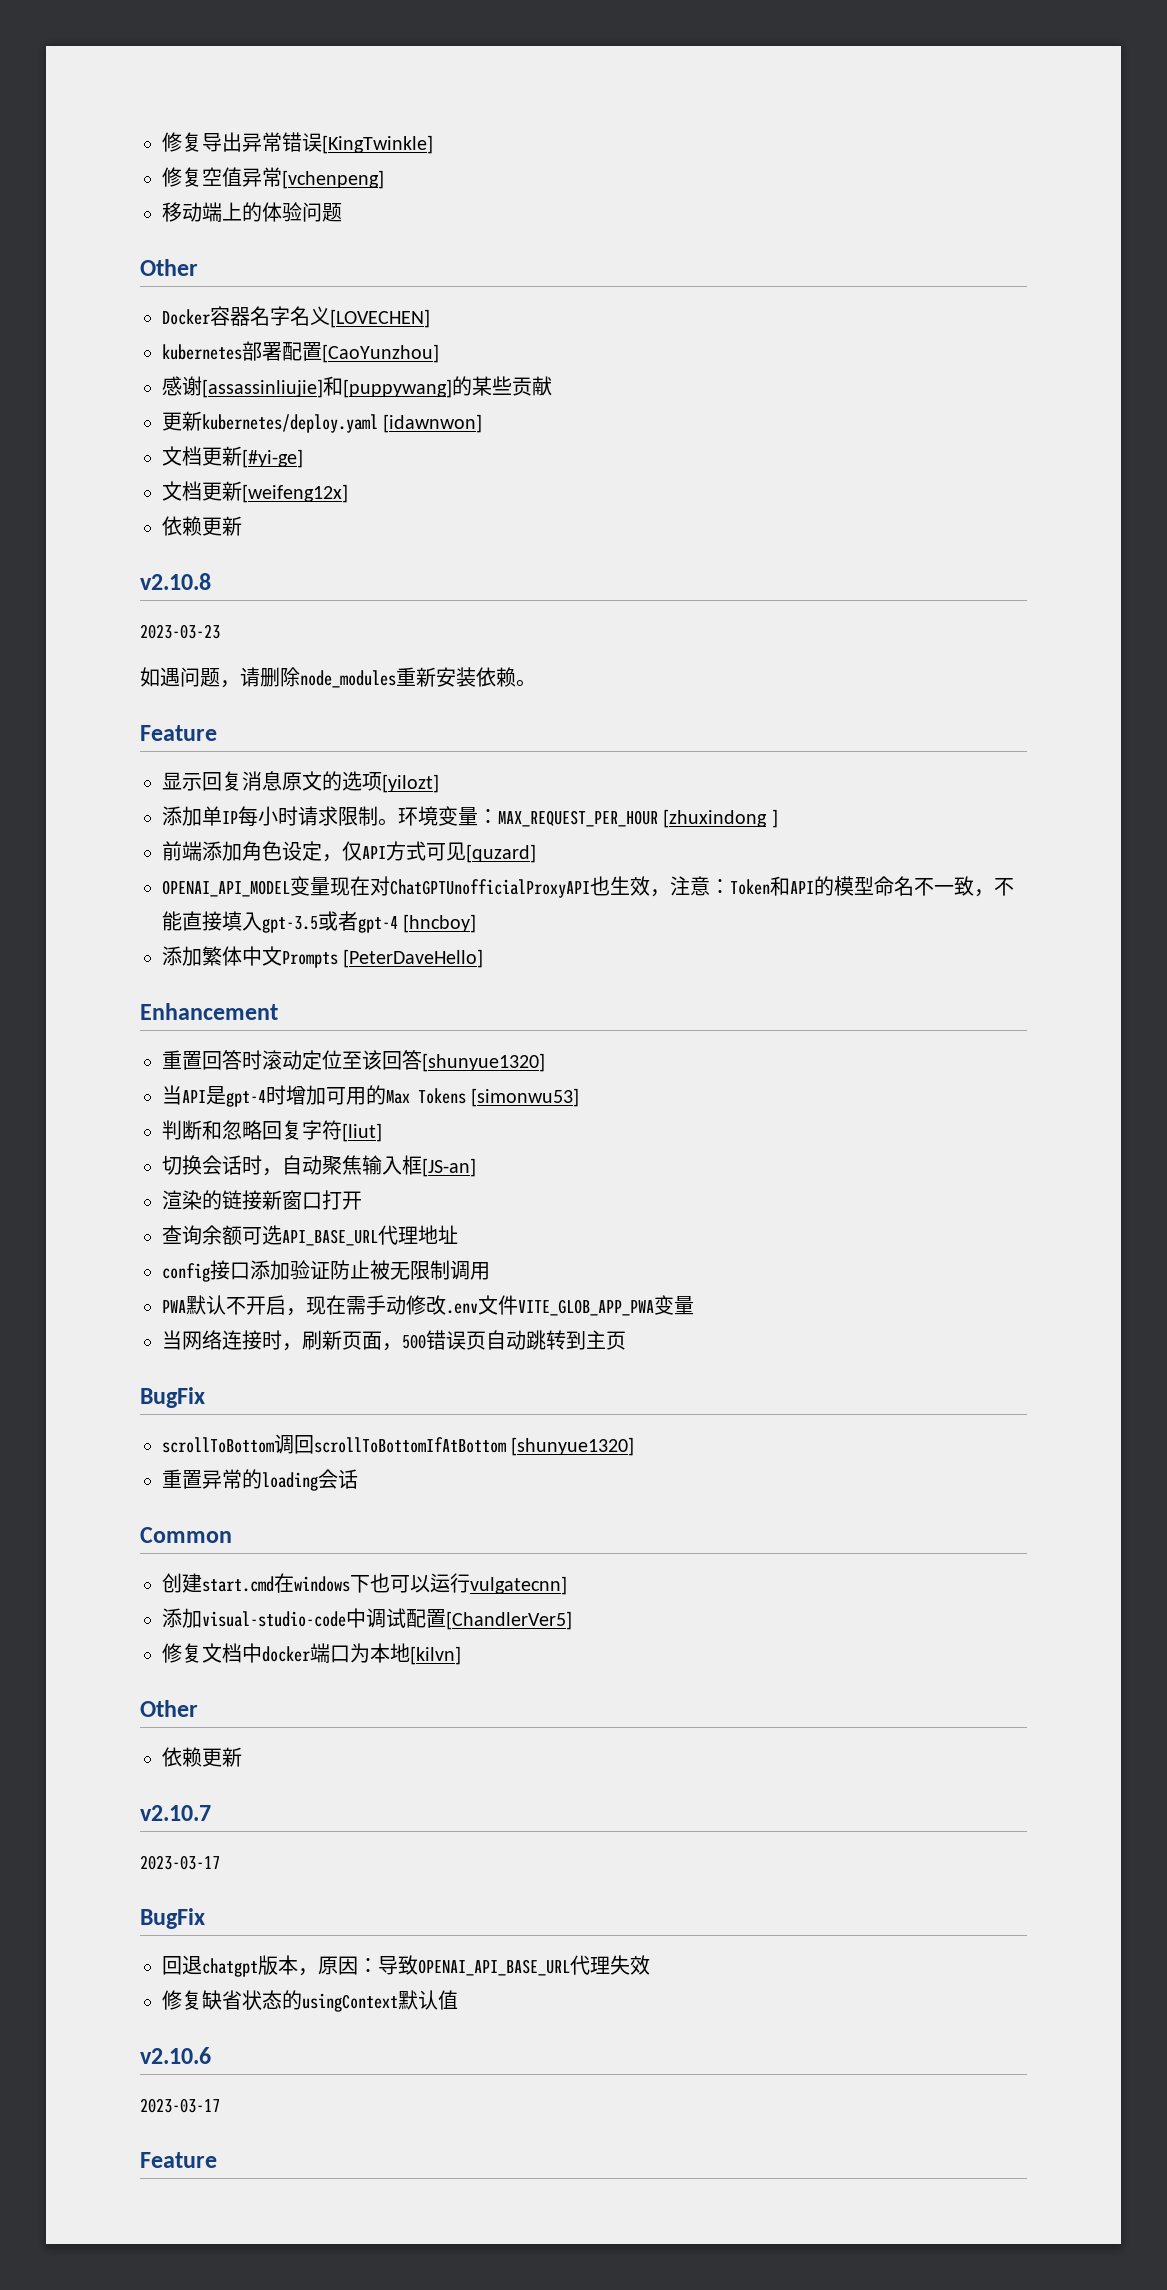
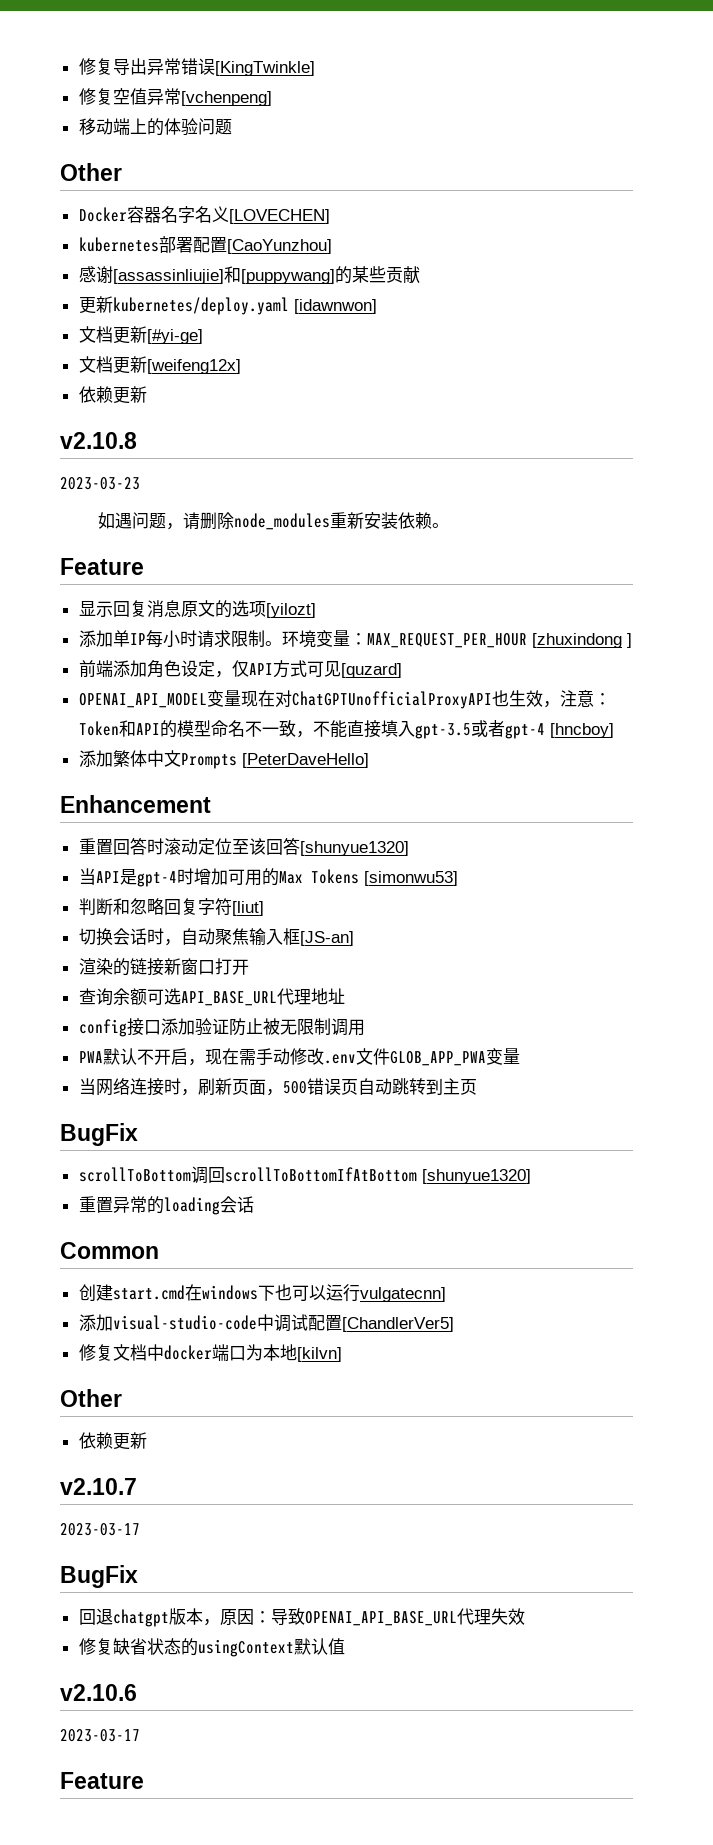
- PWA默认不开启，现在需手动修改.env文件VITE_GLOB_APP_PWA变量
+ PWA默认不开启，现在需手动修改.env文件GLOB_APP_PWA变量

